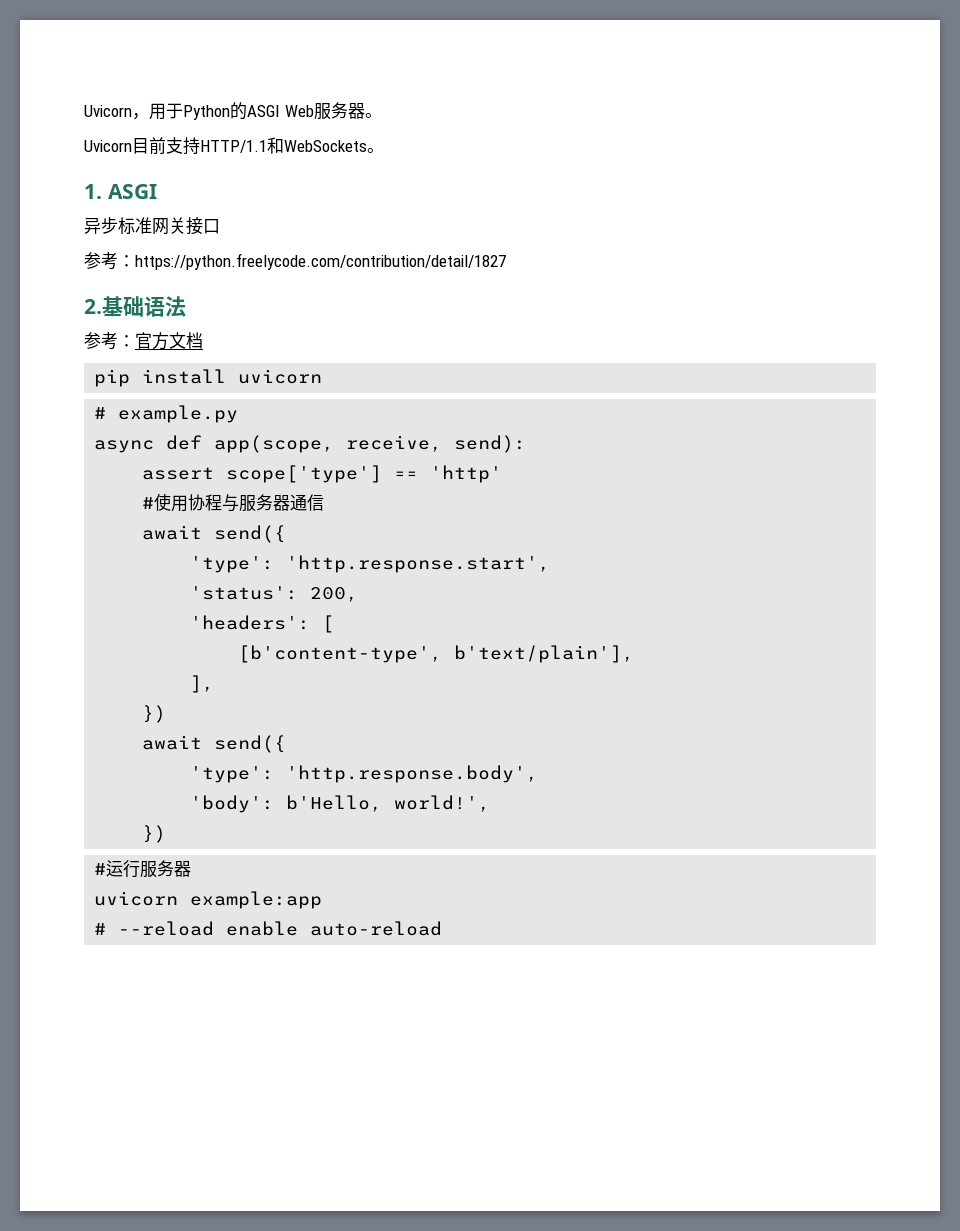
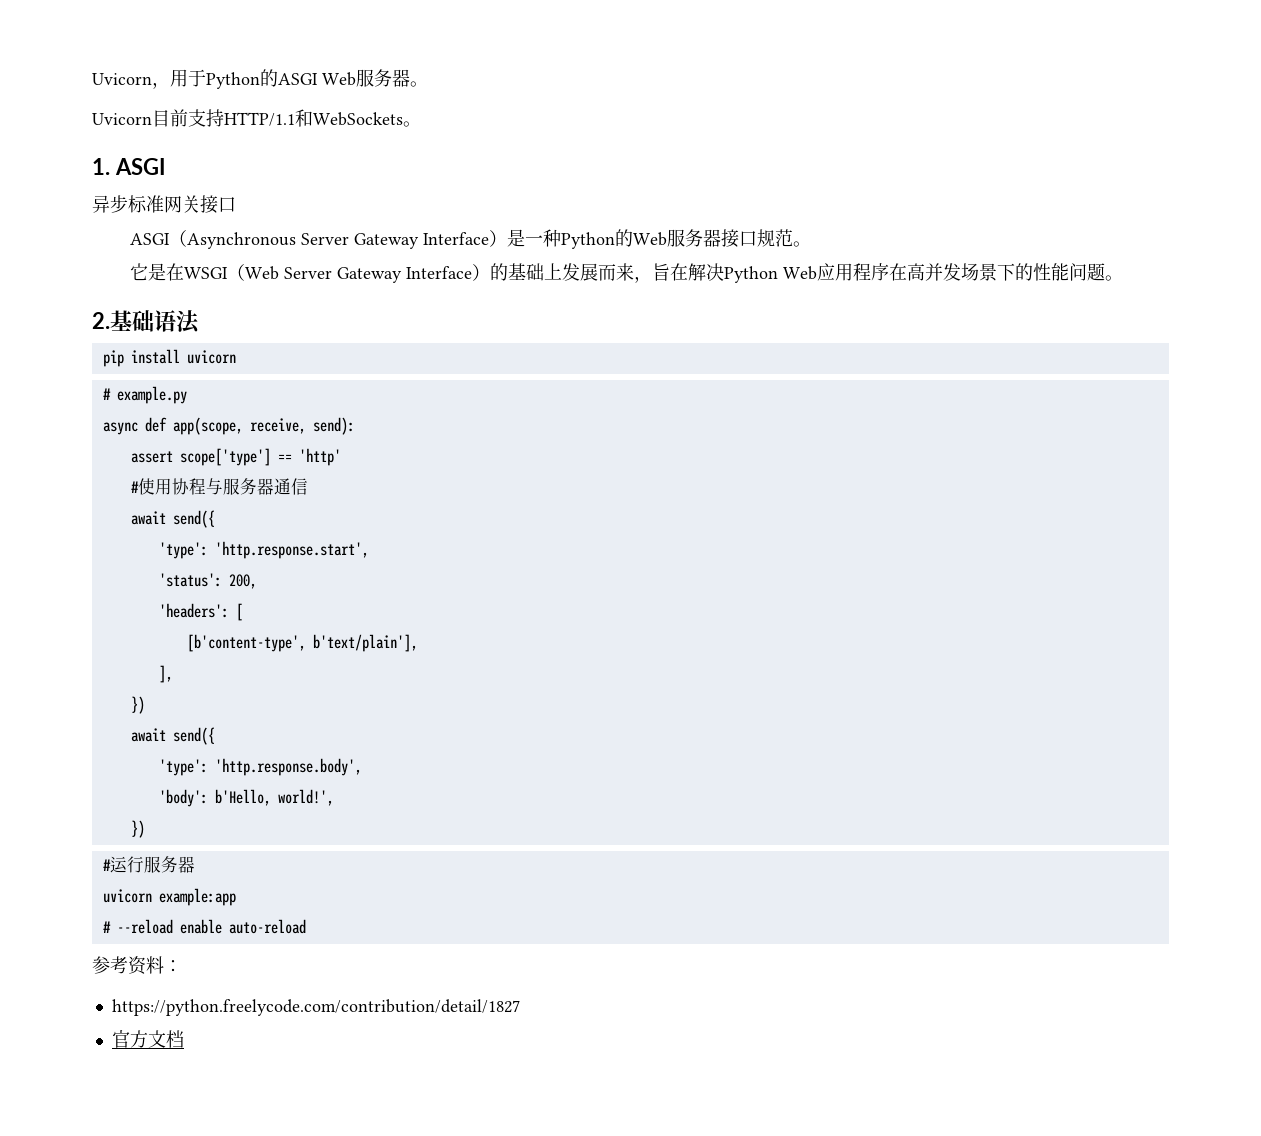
- 参考：https://python.freelycode.com/contribution/detail/1827
+ ASGI（Asynchronous Server Gateway Interface）是一种Python的Web服务器接口规范。
+ 它是在WSGI（Web Server Gateway Interface）的基础上发展而来，旨在解决Python Web应用程序在高并发场景下的性能问题。
- 参考：官方文档
+ 参考资料：
+ https://python.freelycode.com/contribution/detail/1827
+ 官方文档

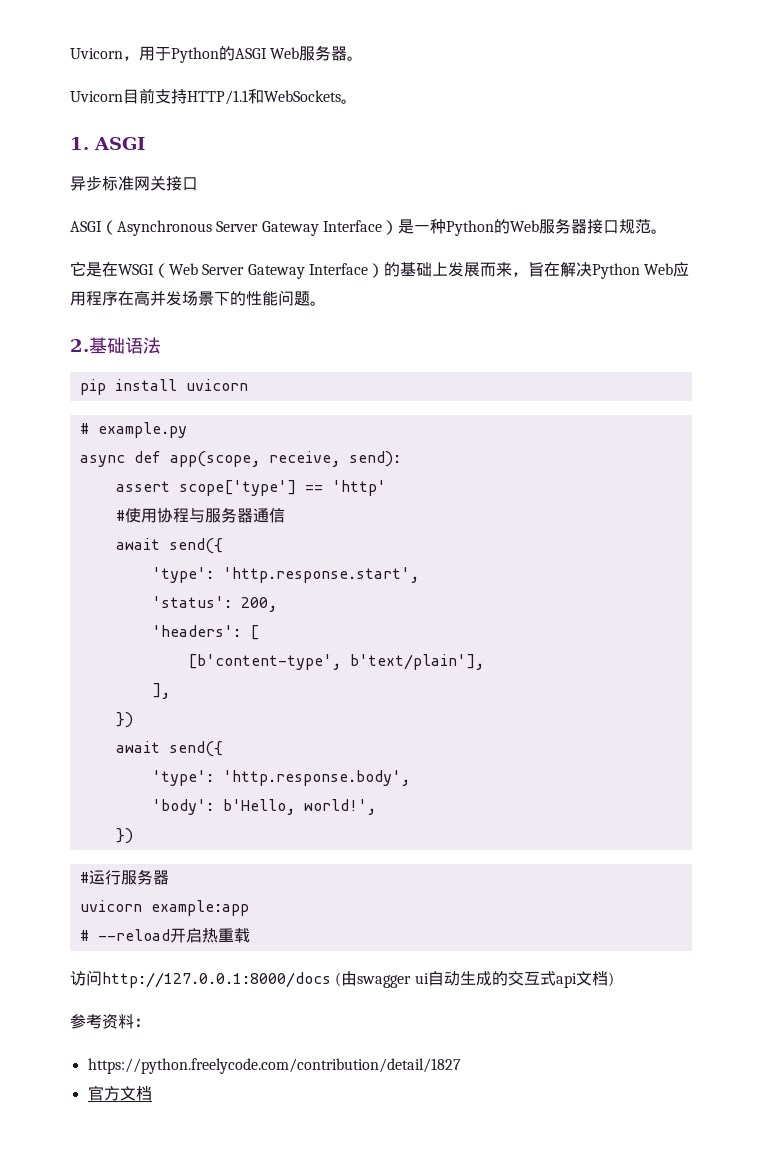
- # --reload enable auto-reload
+ # --reload开启热重载
+ 访问http://127.0.0.1:8000/docs (由swagger ui自动生成的交互式api文档)

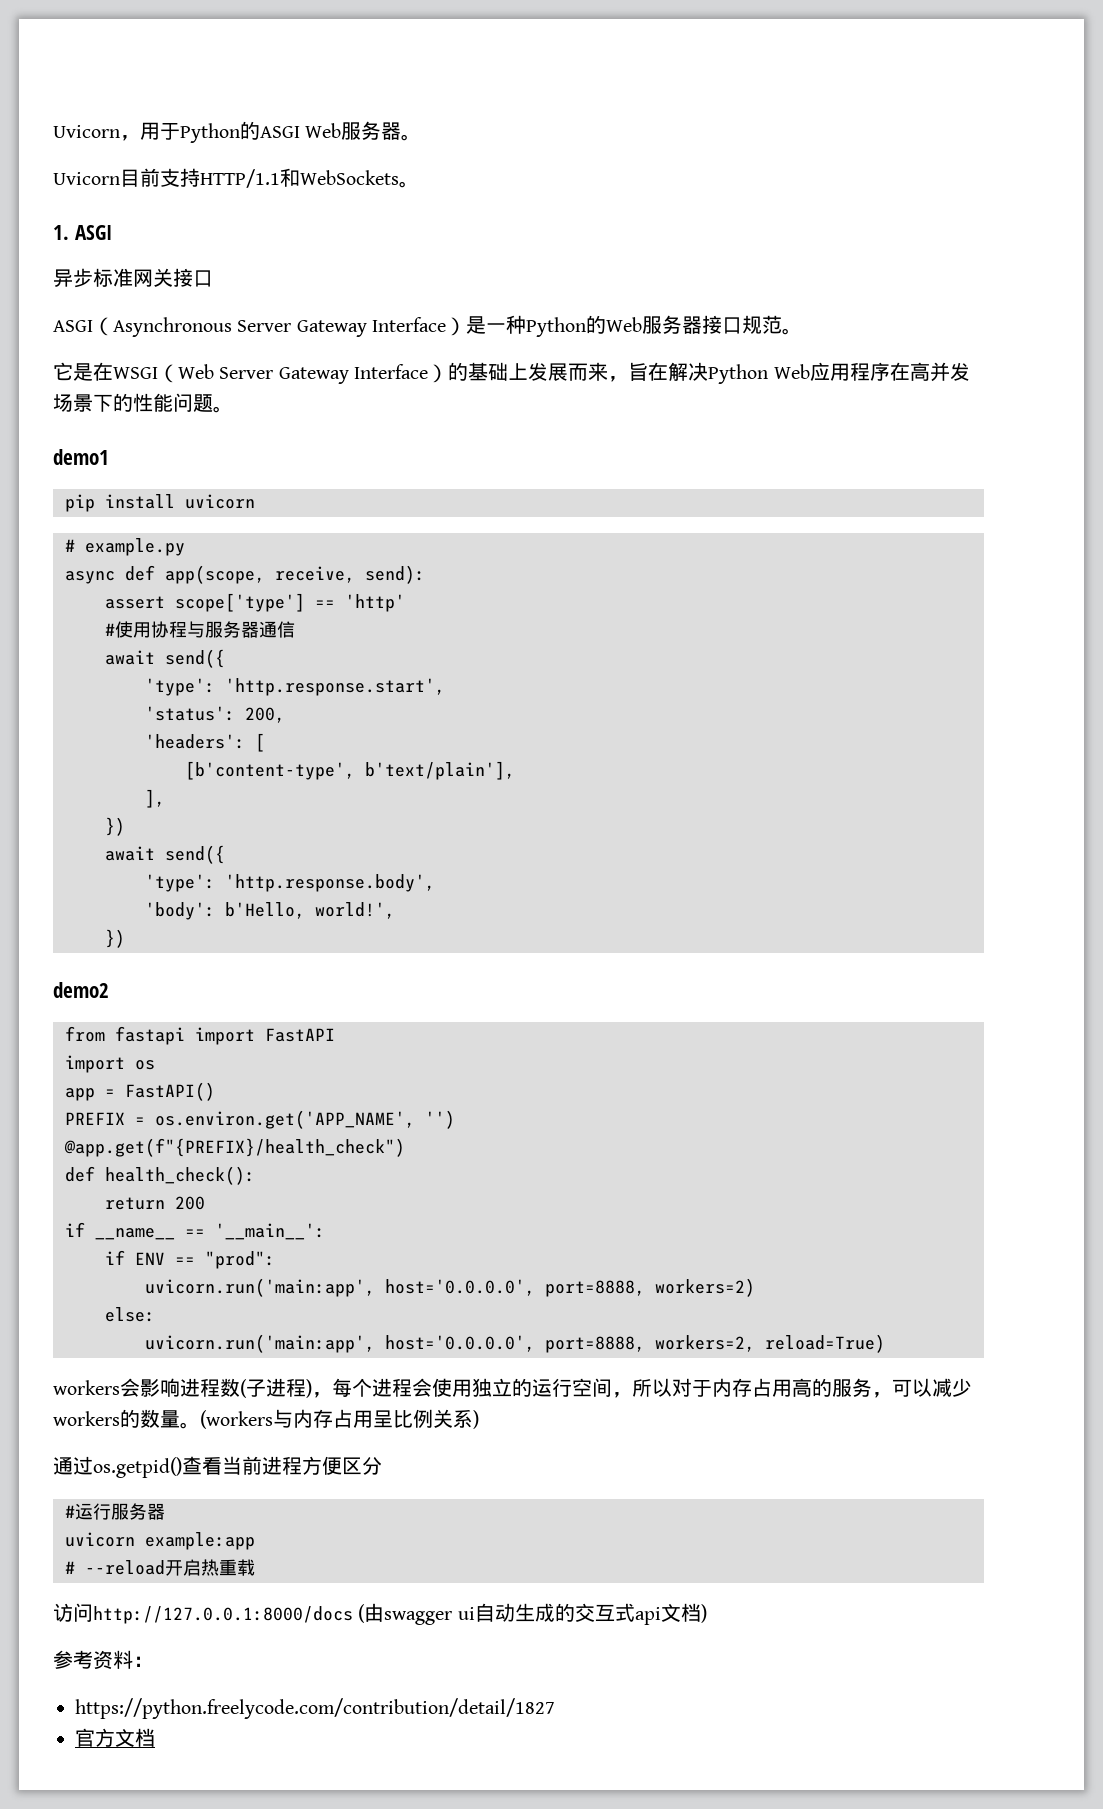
- 2.基础语法
+ demo1
+ demo2
+ from fastapi import FastAPI
+ import os
+ app = FastAPI()
+ PREFIX = os.environ.get('APP_NAME', '')
+ @app.get(f"{PREFIX}/health_check")
+ def health_check():
+ return 200
+ if __name__ == '__main__':
+ if ENV == "prod":
+ uvicorn.run('main:app', host='0.0.0.0', port=8888, workers=2)
+ else:
+ uvicorn.run('main:app', host='0.0.0.0', port=8888, workers=2, reload=True)
+ workers会影响进程数(子进程)，每个进程会使用独立的运行空间，所以对于内存占用高的服务，可以减少workers的数量。(workers与内存占用呈比例关系)
+ 通过os.getpid()查看当前进程方便区分

